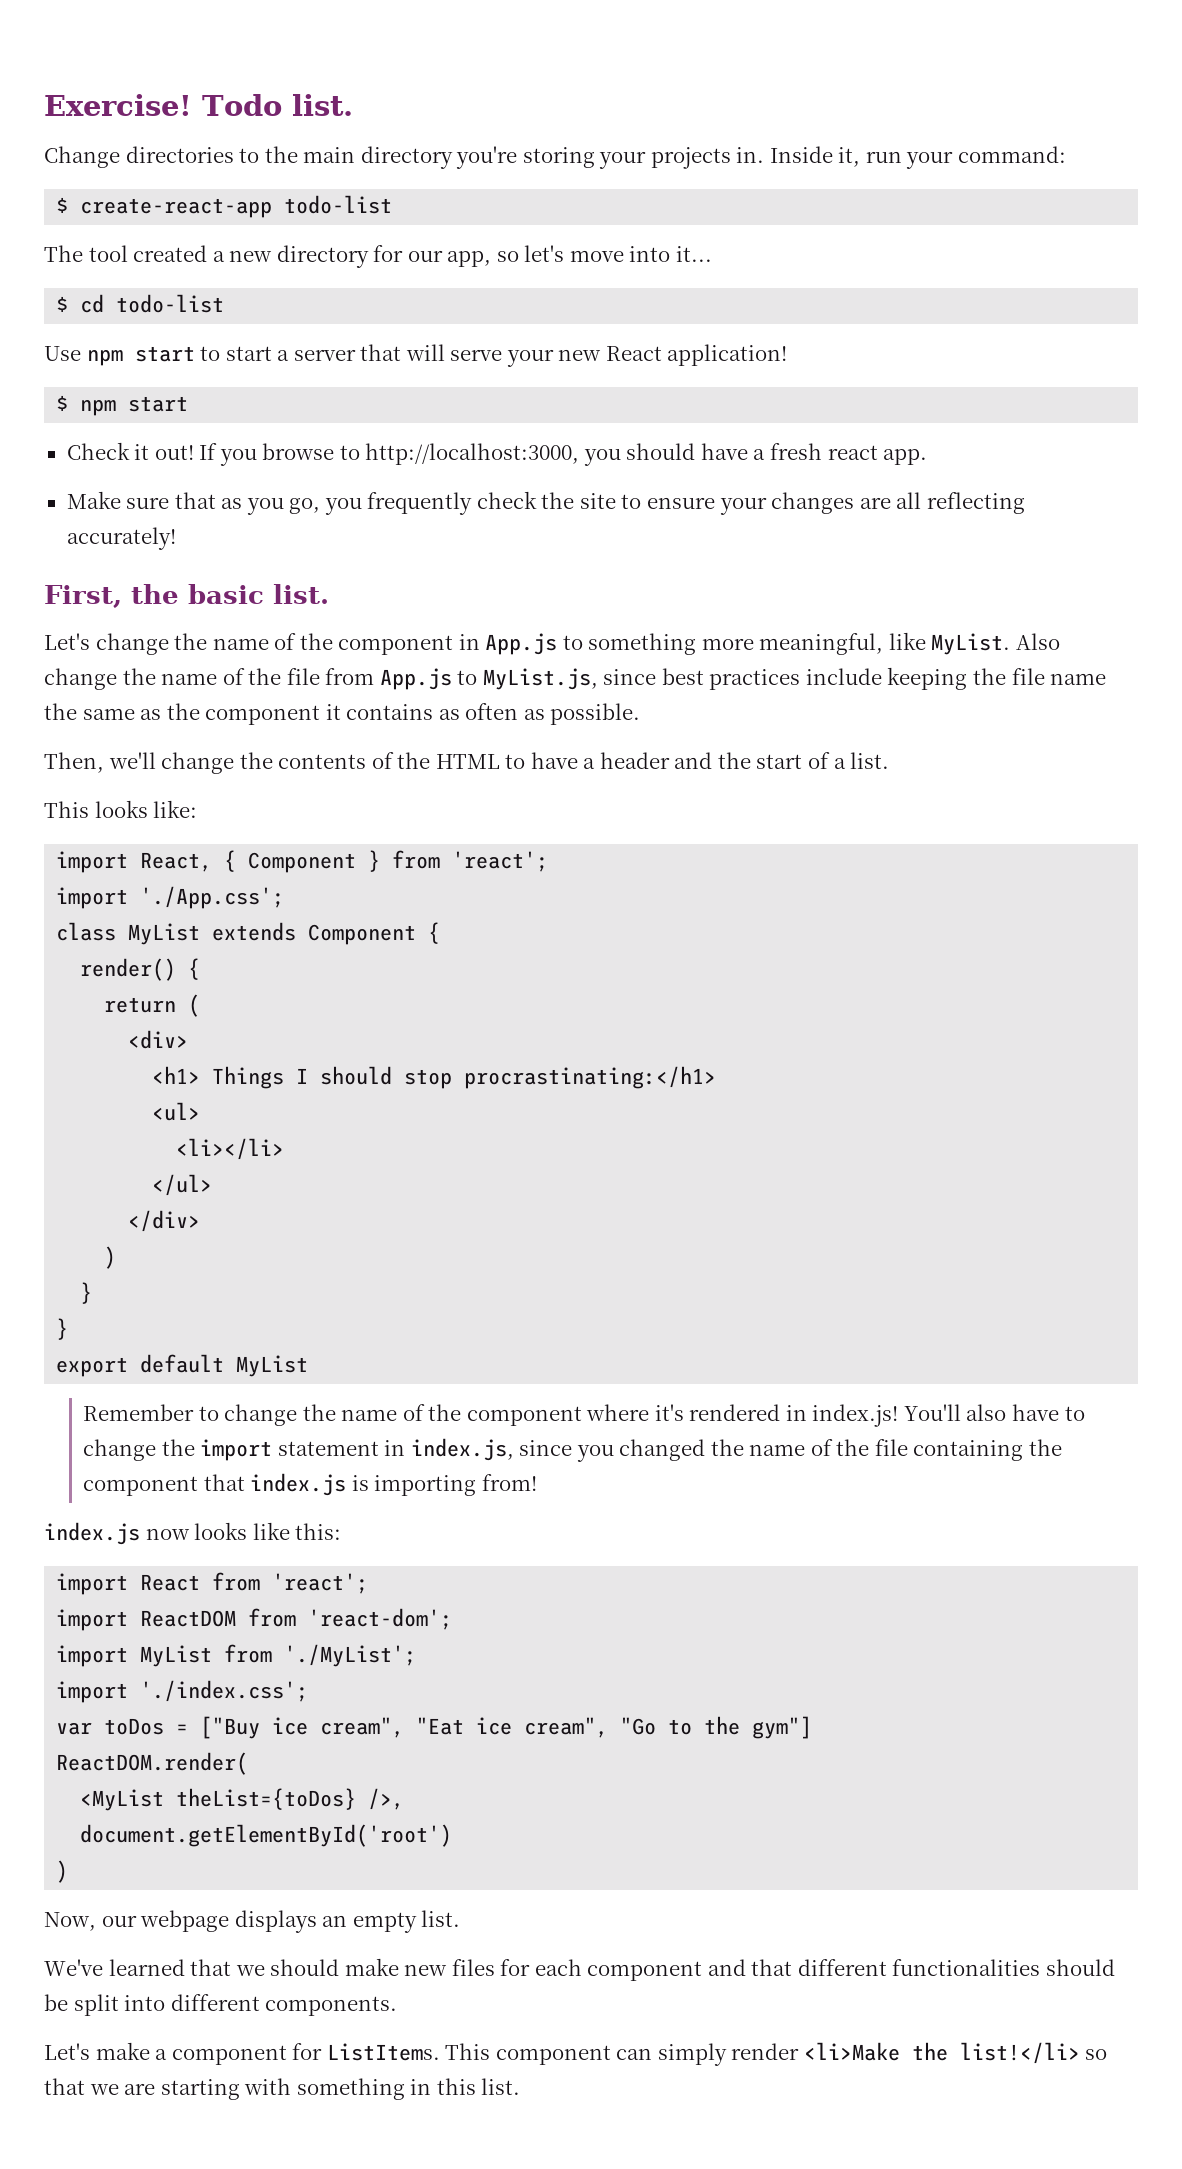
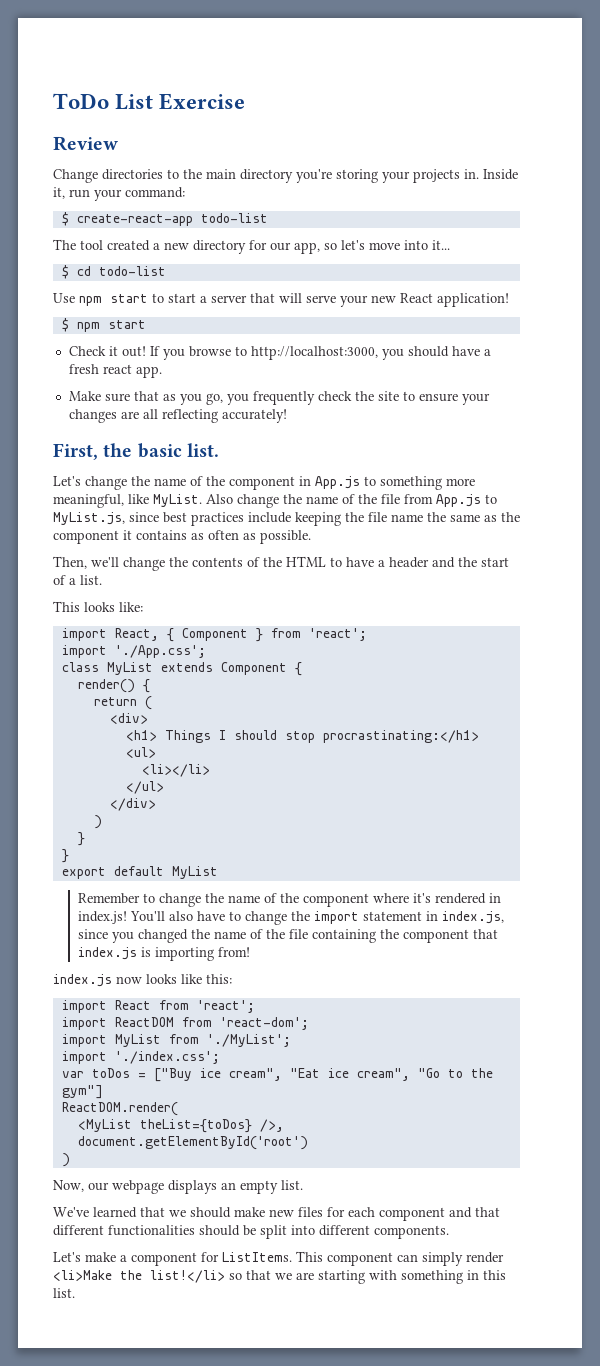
- Exercise! Todo list.
+ ToDo List Exercise
+ Review

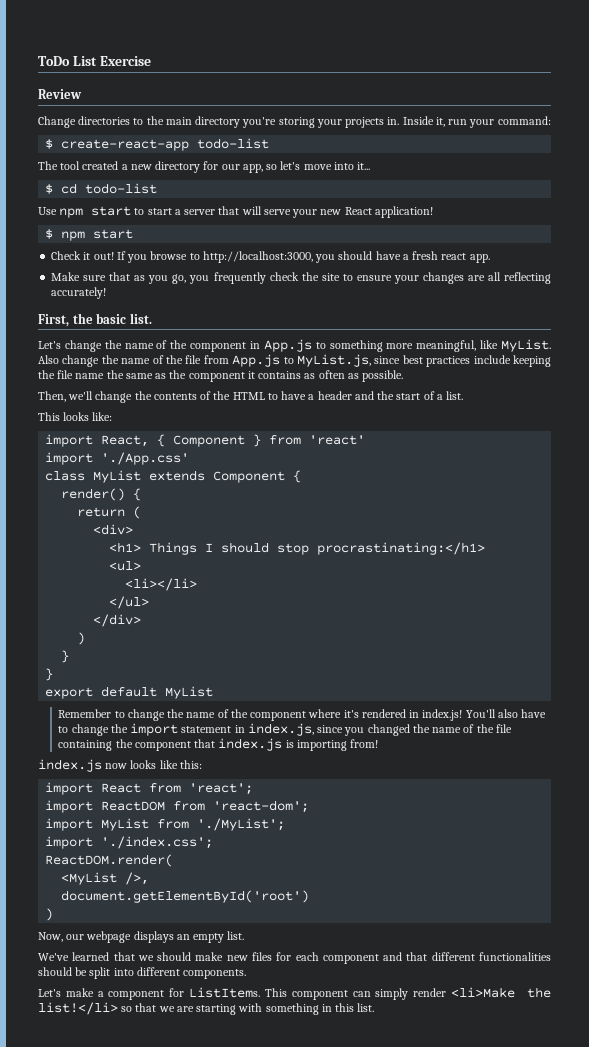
- import React, { Component } from 'react';
- import './App.css';
+ import React, { Component } from 'react'
+ import './App.css'
- var toDos = ["Buy ice cream", "Eat ice cream", "Go to the gym"]
- <MyList theList={toDos} />,
+ <MyList />,

